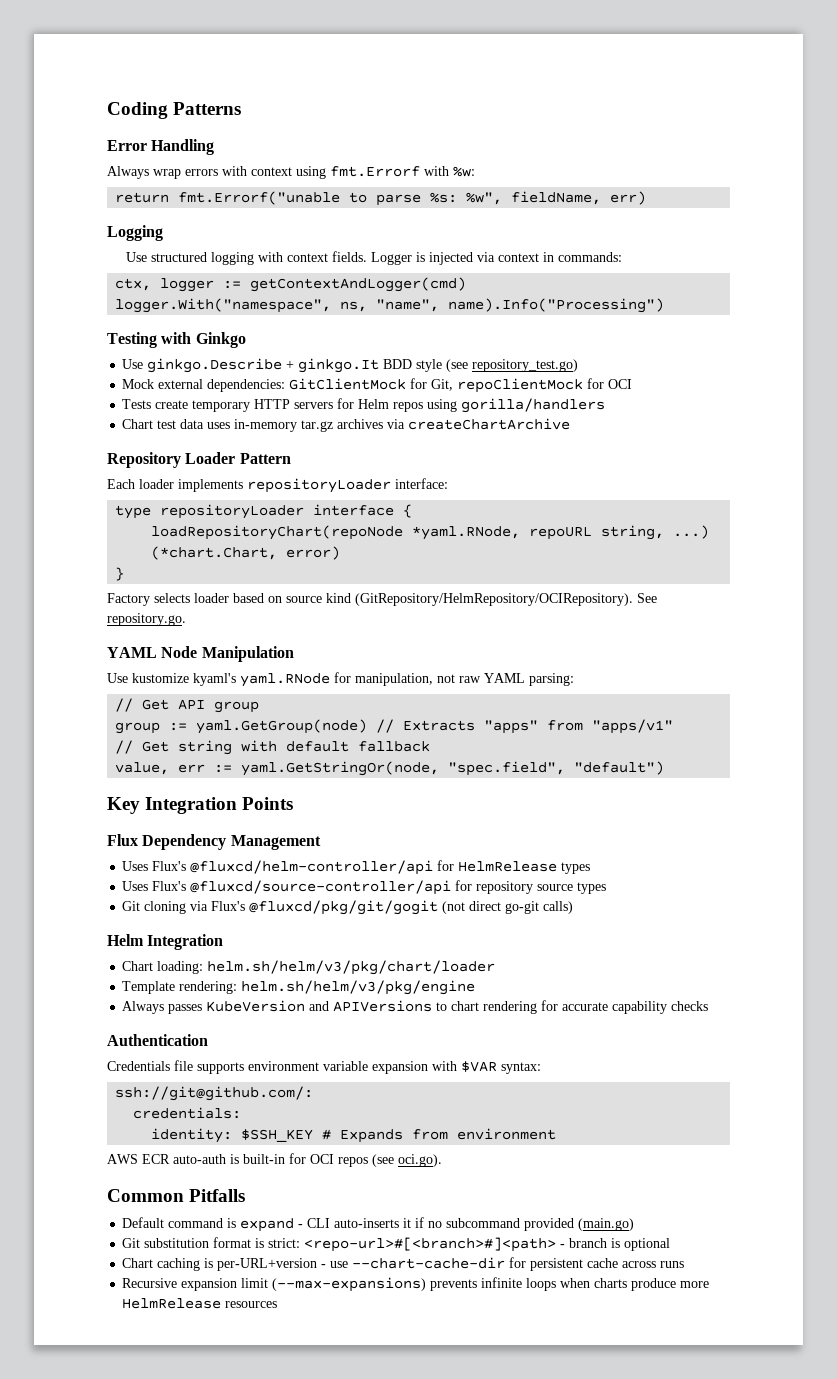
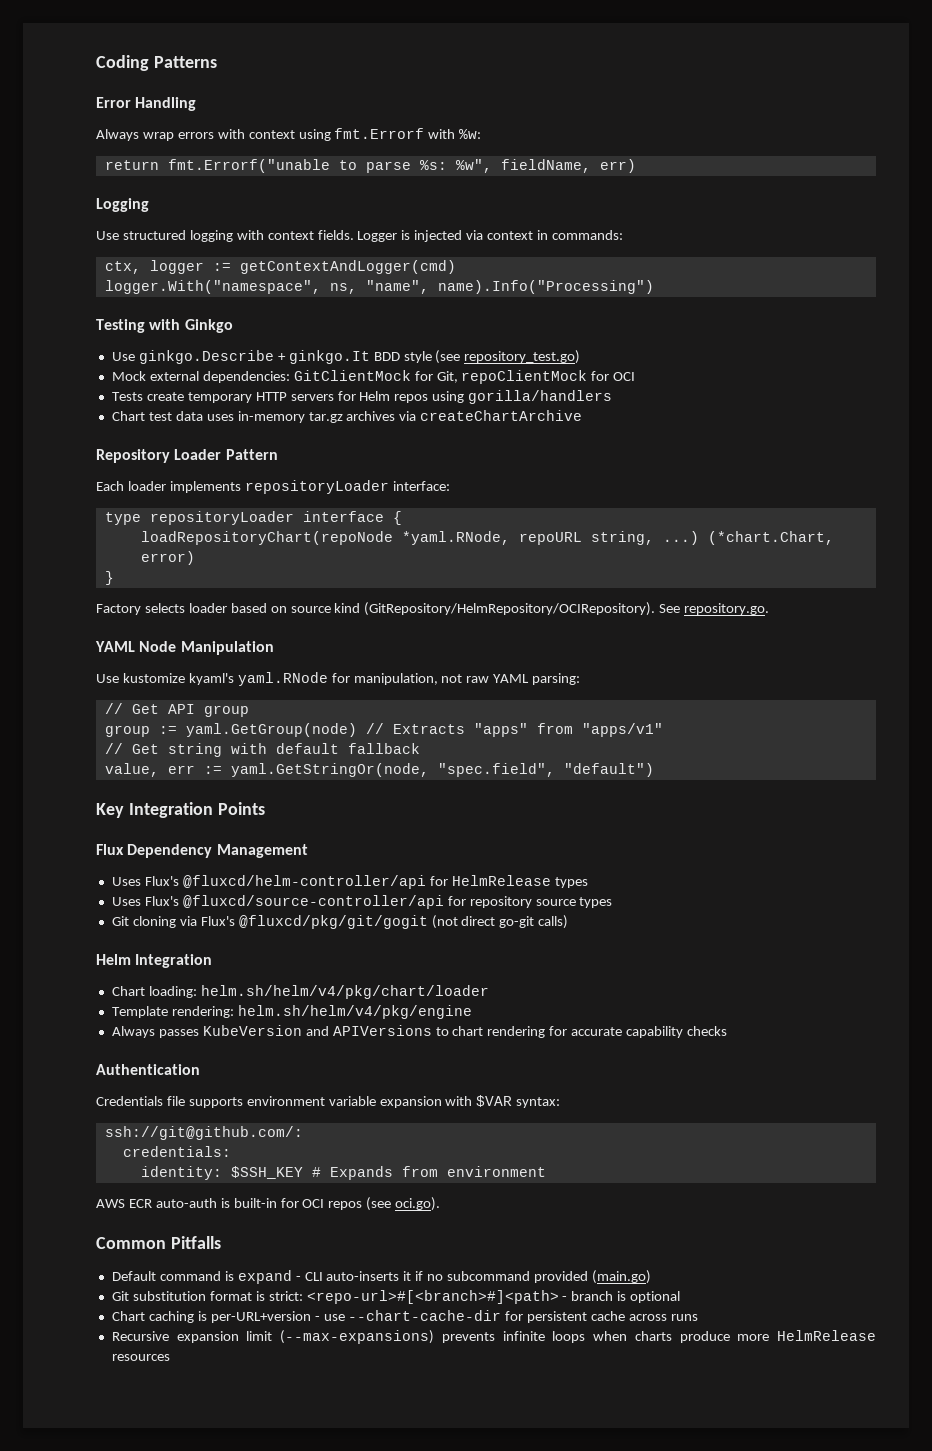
- Chart loading: helm.sh/helm/v3/pkg/chart/loader
+ Chart loading: helm.sh/helm/v4/pkg/chart/loader
- Template rendering: helm.sh/helm/v3/pkg/engine
+ Template rendering: helm.sh/helm/v4/pkg/engine

